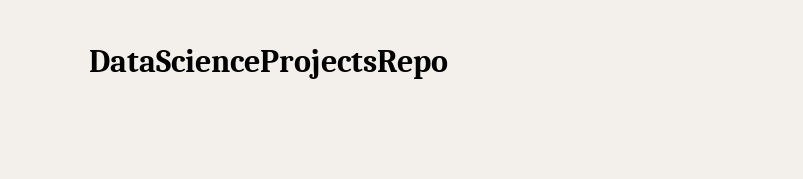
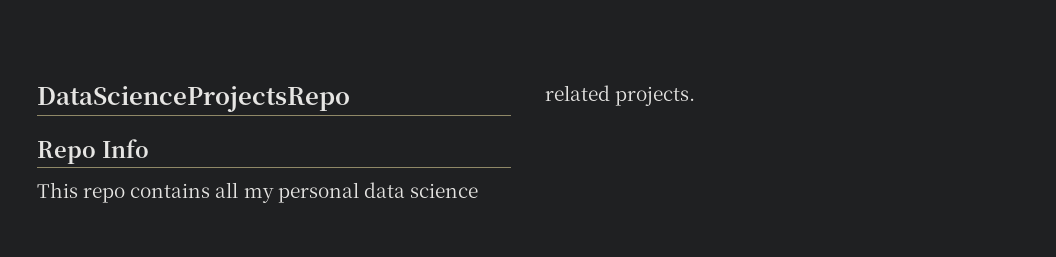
+ Repo Info
+ This repo contains all my personal data science related projects.

